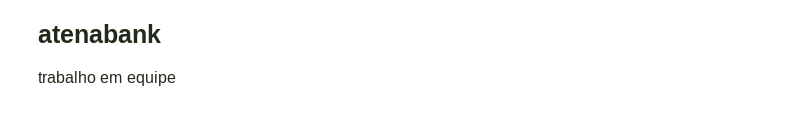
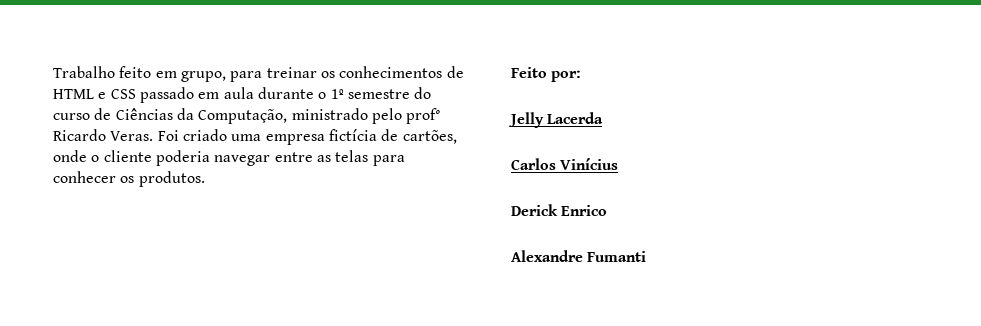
- atenabank
- trabalho em equipe
+ Trabalho feito em grupo, para treinar os conhecimentos de HTML e CSS passado em aula durante o 1º semestre do curso de Ciências da Computação, ministrado pelo prof° Ricardo Veras. Foi criado uma empresa fictícia de cartões, onde o cliente poderia navegar entre as telas para conhecer os produtos.
+ Feito por:
+ Jelly Lacerda
+ Carlos Vinícius
+ Derick Enrico
+ Alexandre Fumanti

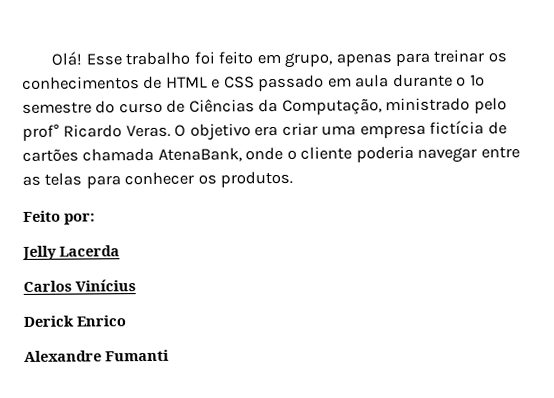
- Trabalho feito em grupo, para treinar os conhecimentos de HTML e CSS passado em aula durante o 1º semestre do curso de Ciências da Computação, ministrado pelo prof° Ricardo Veras.
+ Olá! Esse trabalho foi feito em grupo, apenas para treinar os conhecimentos de HTML e CSS passado em aula durante o 1º semestre do curso de Ciências da Computação, ministrado pelo prof° Ricardo Veras.
- Foi criado uma empresa fictícia de cartões, onde o cliente poderia navegar entre as telas para conhecer os produtos.
+ O objetivo era criar uma empresa fictícia de cartões chamada AtenaBank, onde o cliente poderia navegar entre as telas para conhecer os produtos.

